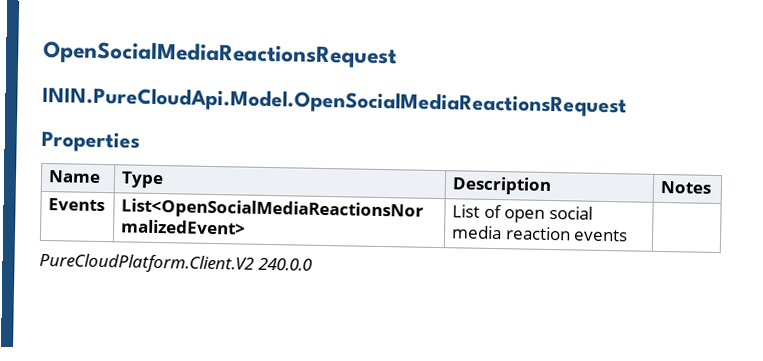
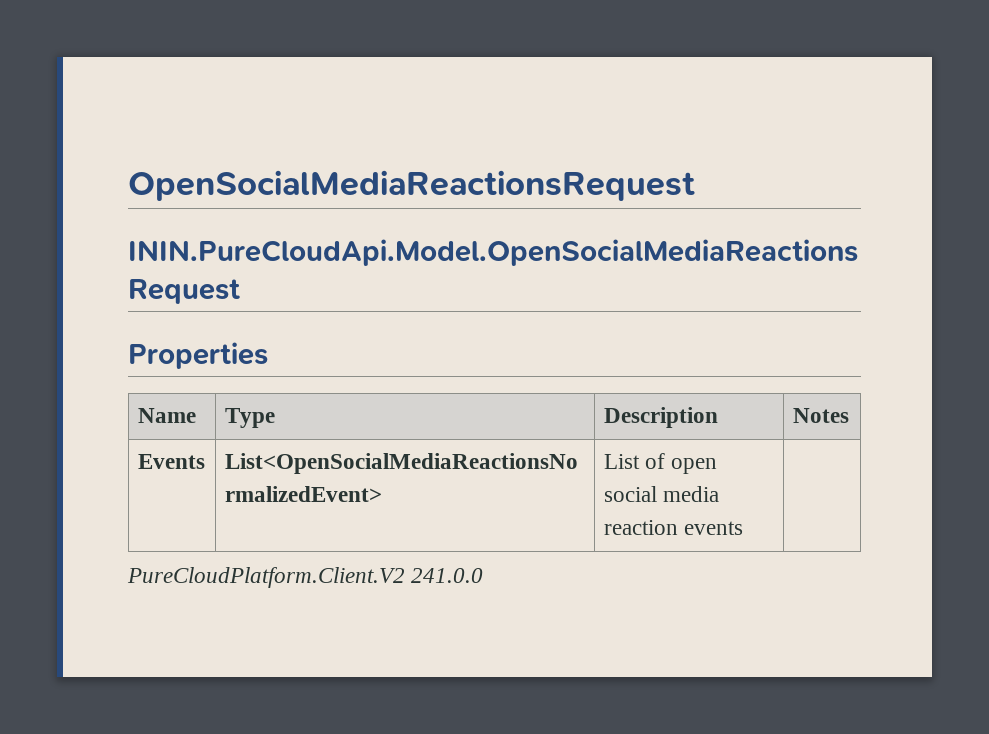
- PureCloudPlatform.Client.V2 240.0.0
+ PureCloudPlatform.Client.V2 241.0.0

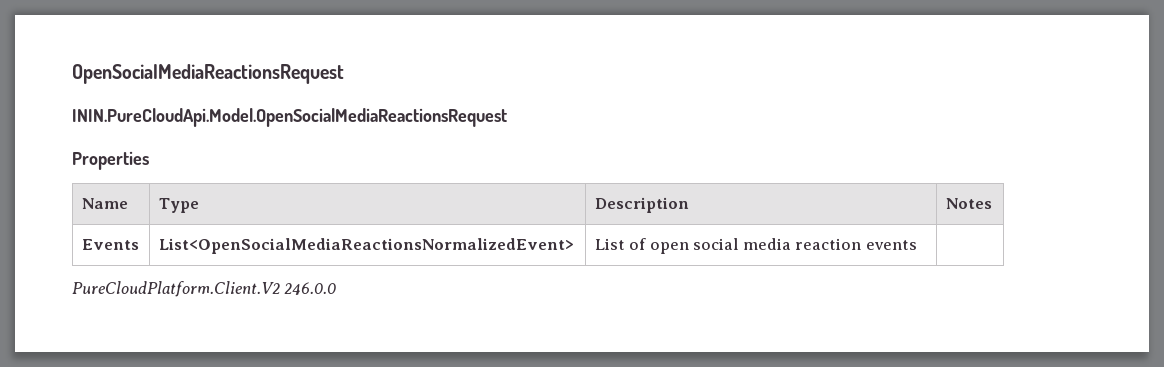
- PureCloudPlatform.Client.V2 241.0.0
+ PureCloudPlatform.Client.V2 246.0.0

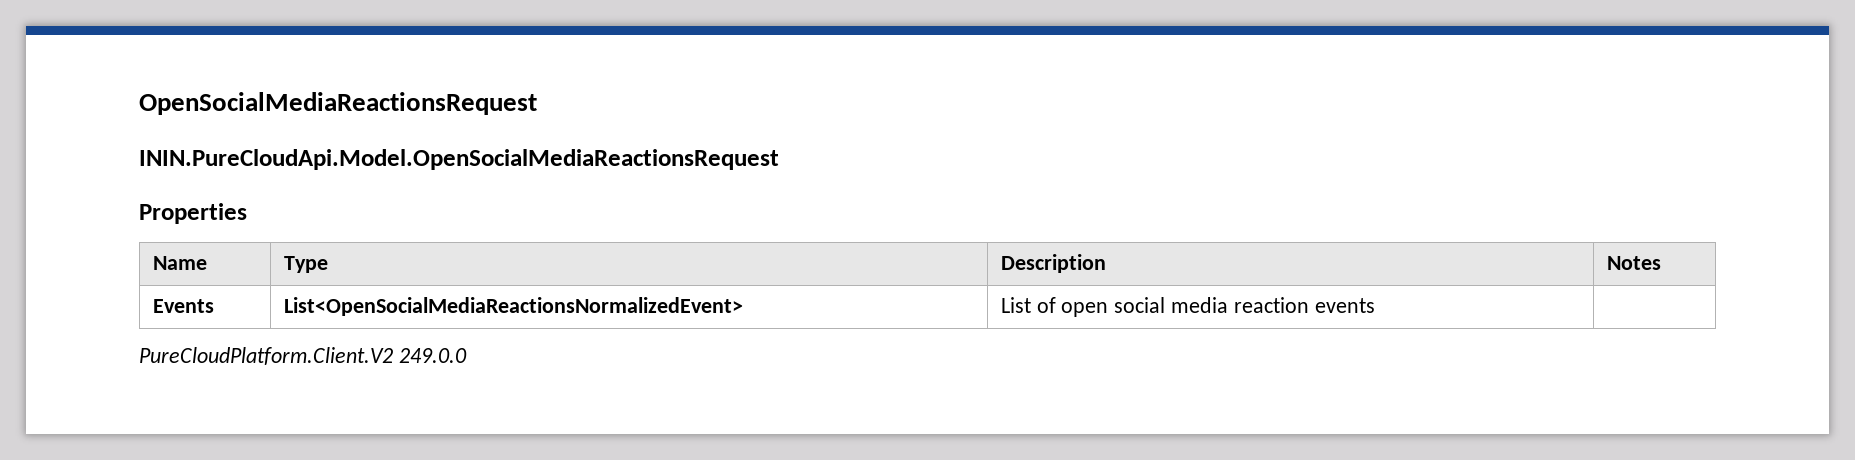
- PureCloudPlatform.Client.V2 246.0.0
+ PureCloudPlatform.Client.V2 249.0.0

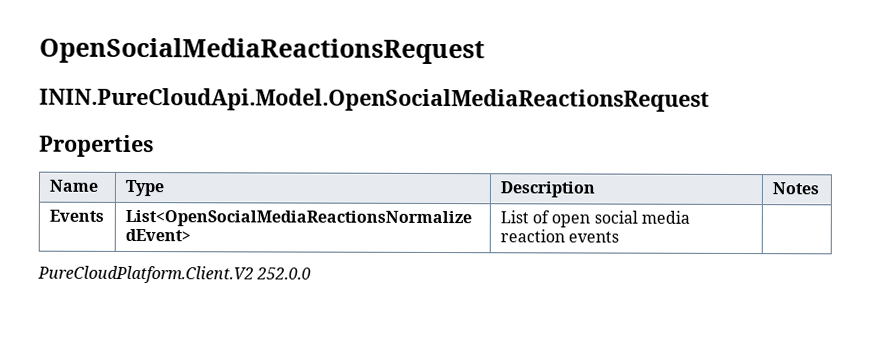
- PureCloudPlatform.Client.V2 249.0.0
+ PureCloudPlatform.Client.V2 252.0.0

